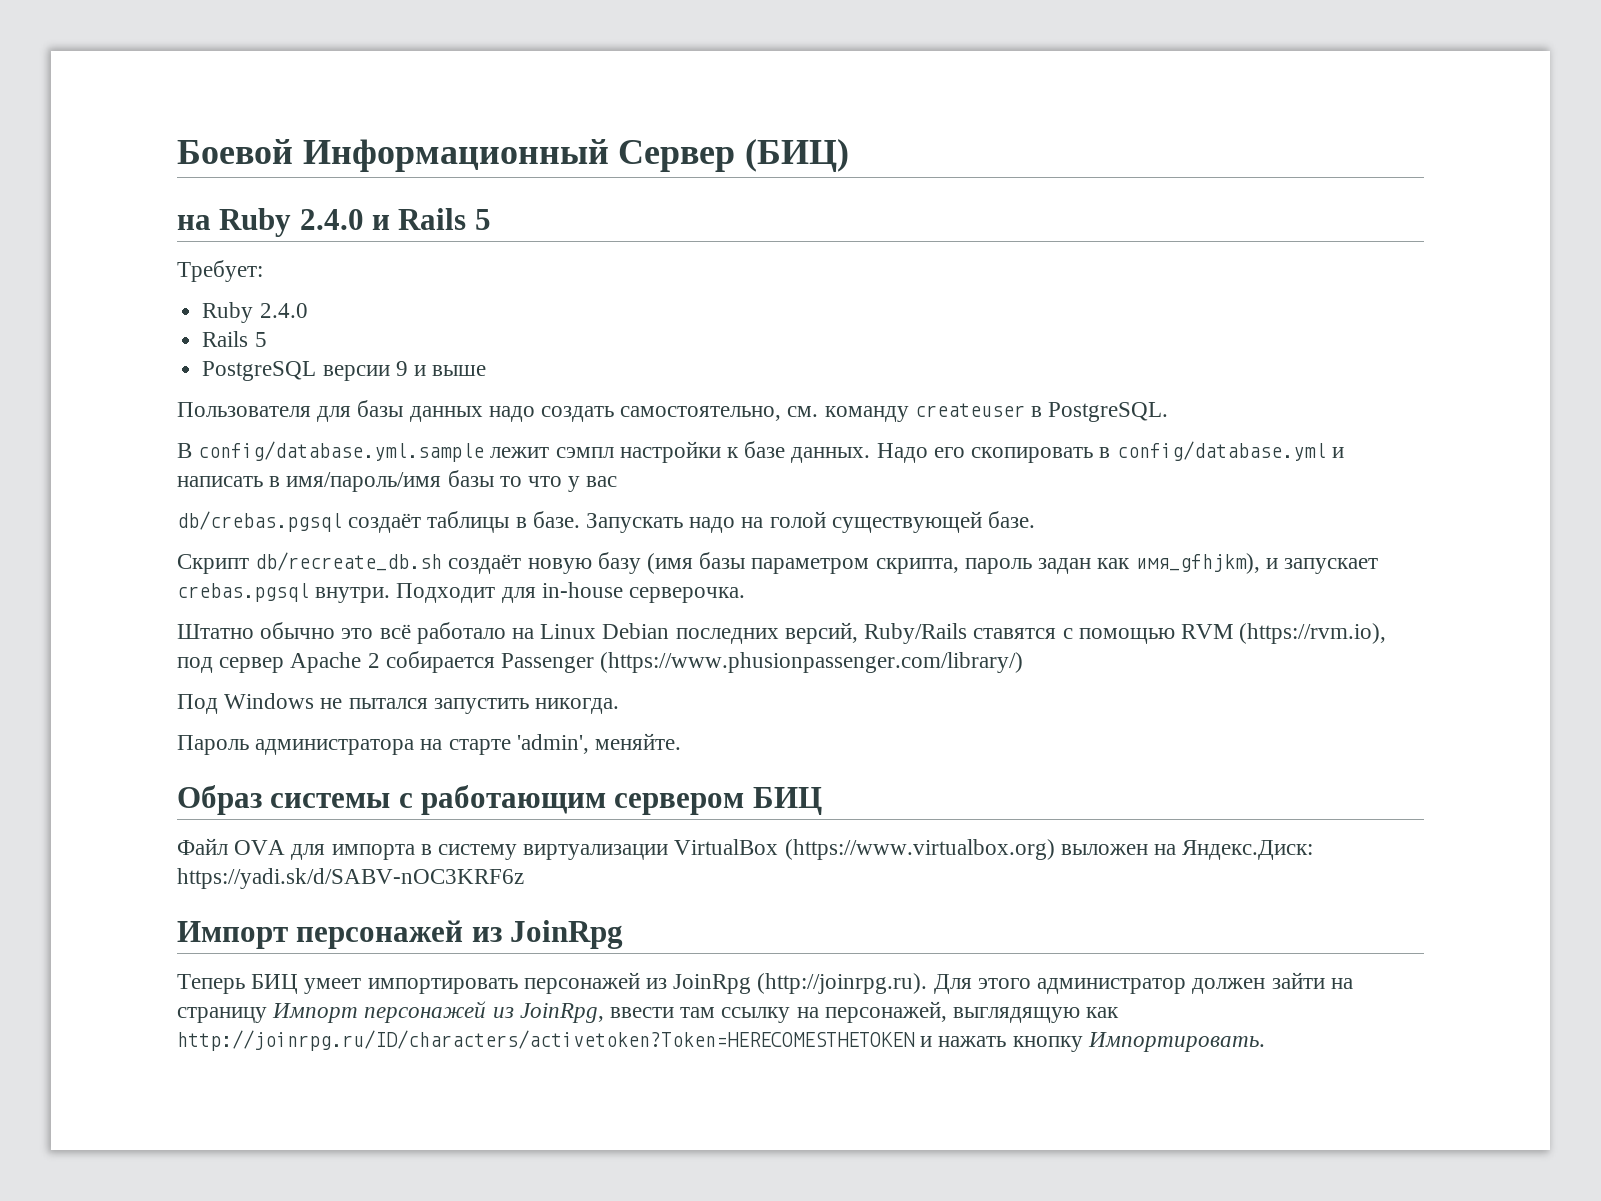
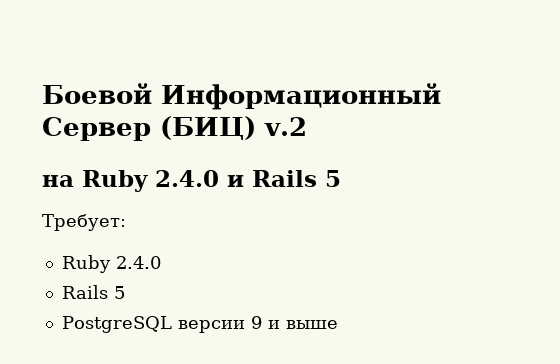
- Боевой Информационный Сервер (БИЦ)
+ Боевой Информационный Сервер (БИЦ) v.2
- Пользователя для базы данных надо создать самостоятельно, см. команду createuser в PostgreSQL.
- В config/database.yml.sample лежит сэмпл настройки к базе данных. Надо его скопировать в config/database.yml и написать в имя/пароль/имя базы то что у вас
- db/crebas.pgsql создаёт таблицы в базе. Запускать надо на голой существующей базе.
- Скрипт db/recreate_db.sh создаёт новую базу (имя базы параметром скрипта, пароль задан как имя_gfhjkm), и запускает crebas.pgsql внутри. Подходит для in-house серверочка.
- Штатно обычно это всё работало на Linux Debian последних версий, Ruby/Rails ставятся с помощью RVM (https://rvm.io), под сервер Apache 2 собирается Passenger (https://www.phusionpassenger.com/library/)
- Под Windows не пытался запустить никогда.
- Пароль администратора на старте 'admin', меняйте.
- Образ системы с работающим сервером БИЦ
- Файл OVA для импорта в систему виртуализации VirtualBox (https://www.virtualbox.org) выложен на Яндекс.Диск: https://yadi.sk/d/SABV-nOC3KRF6z
- Импорт персонажей из JoinRpg
- Теперь БИЦ умеет импортировать персонажей из JoinRpg (http://joinrpg.ru). Для этого администратор должен зайти на страницу Импорт персонажей из JoinRpg, ввести там ссылку на персонажей, выглядящую как http://joinrpg.ru/ID/characters/activetoken?Token=HERECOMESTHETOKEN и нажать кнопку Импортировать.

